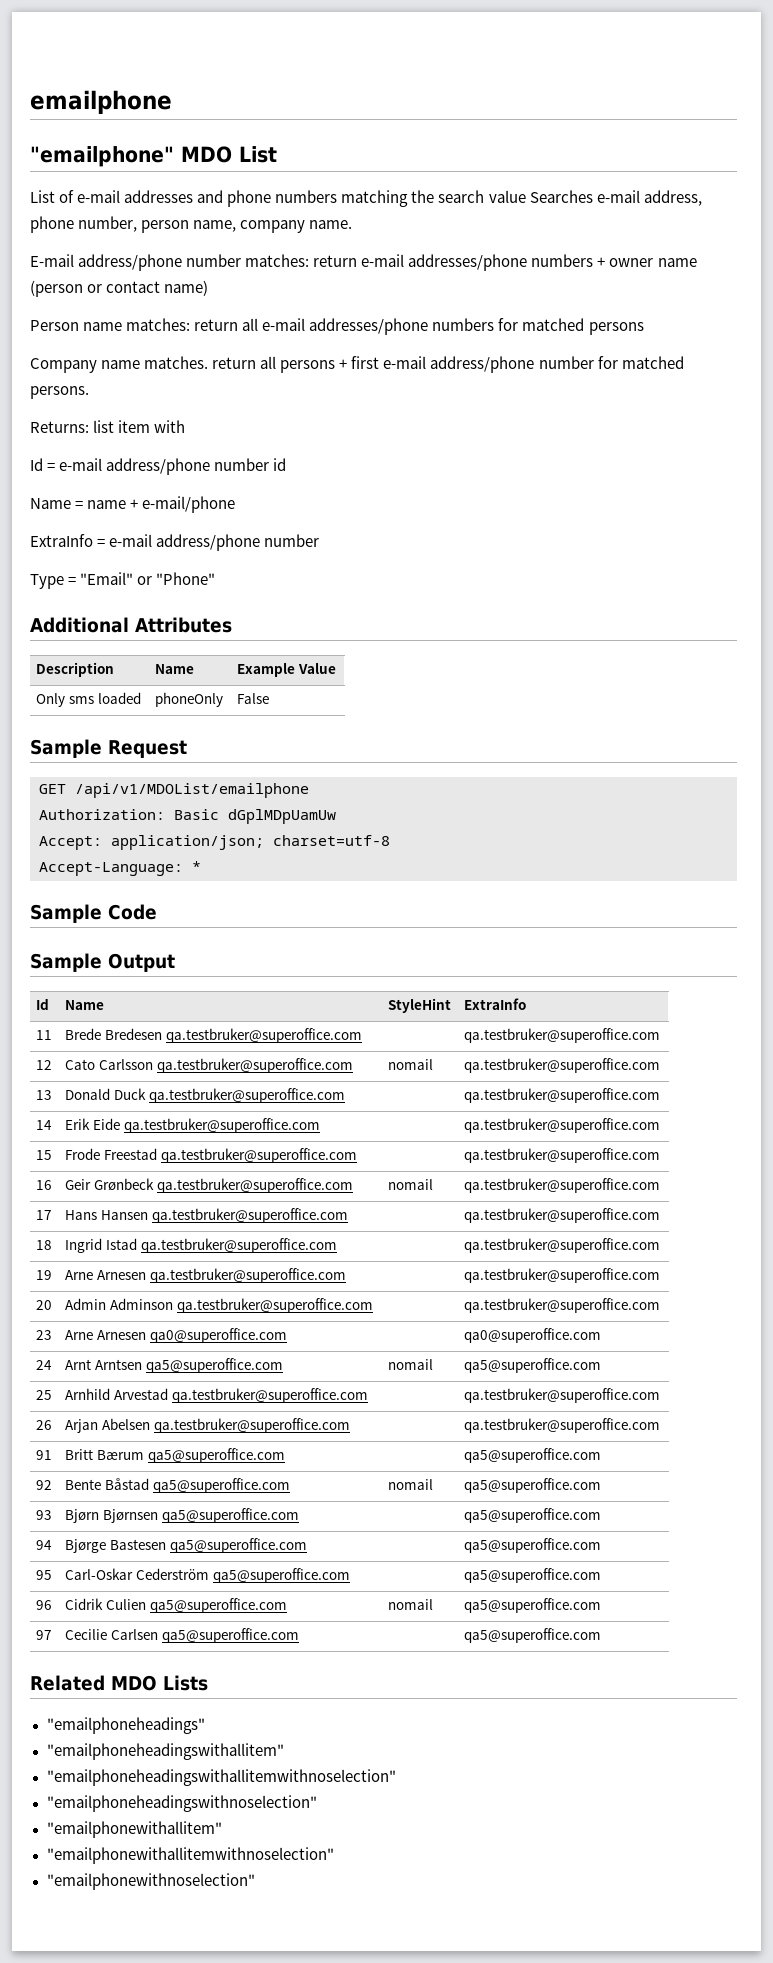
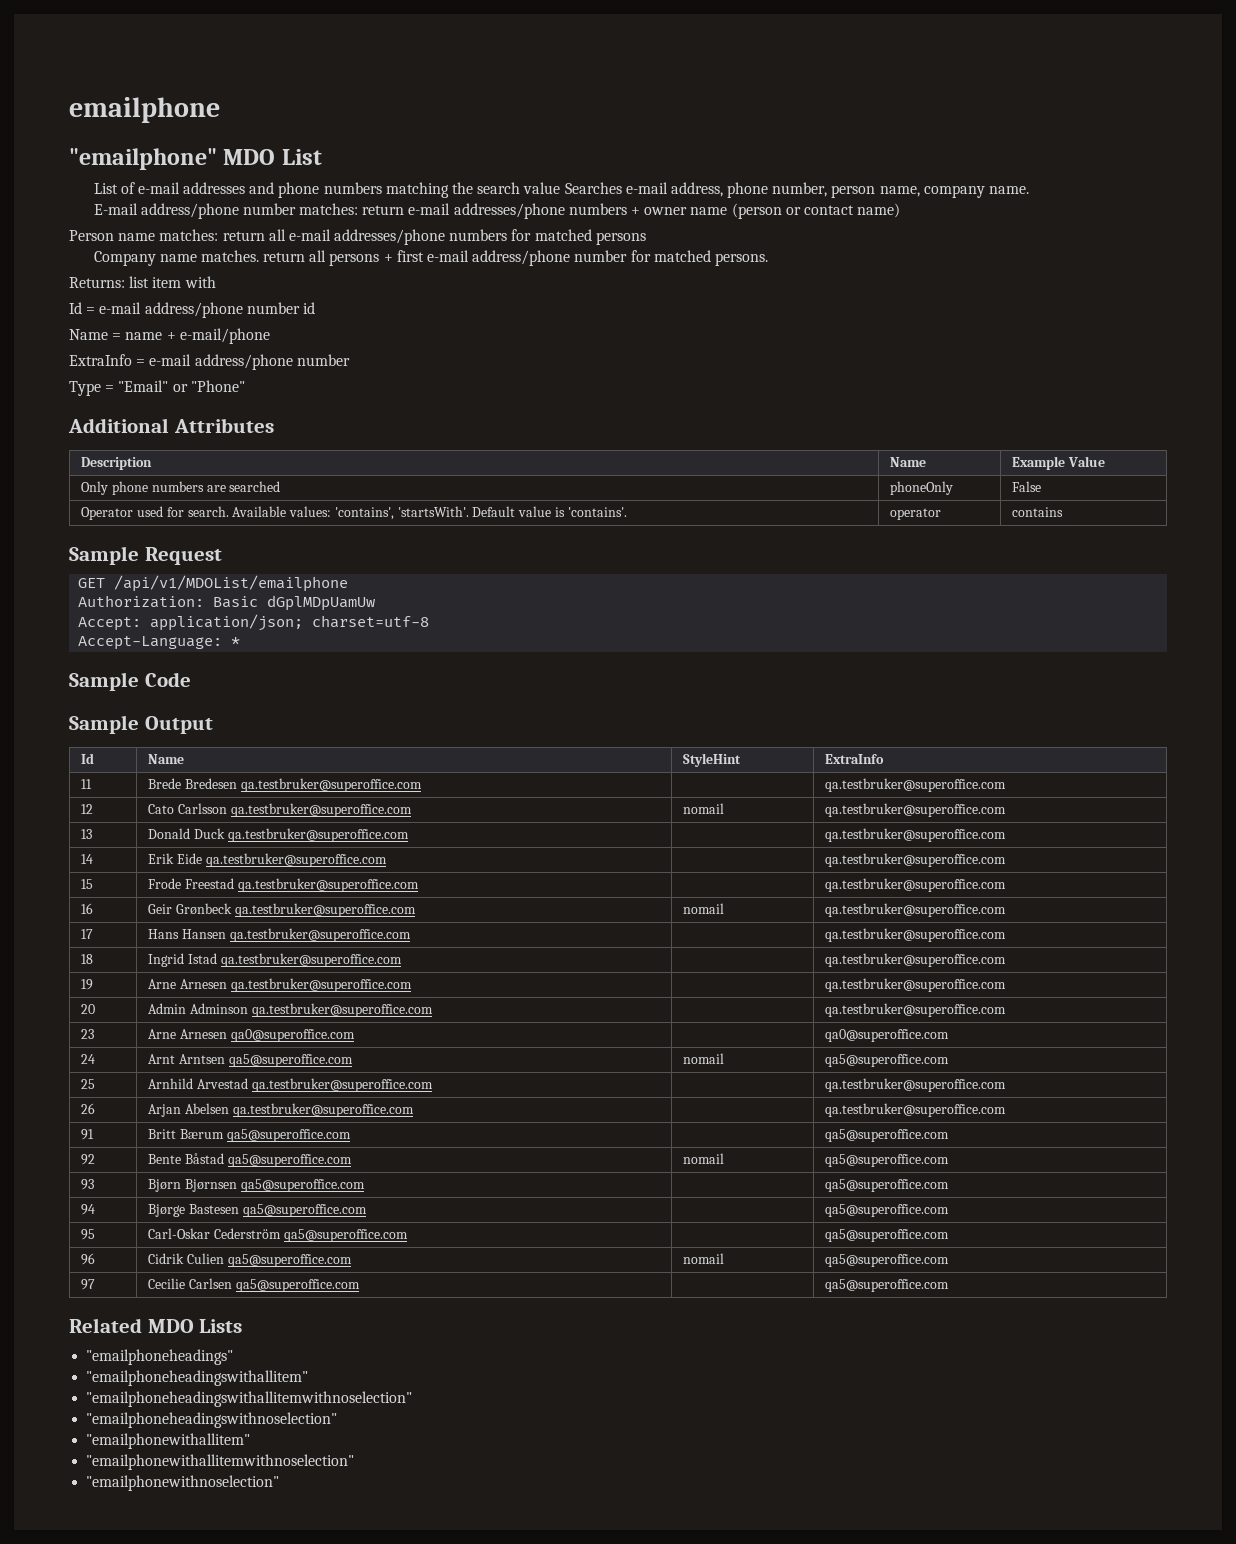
- Only sms loaded | phoneOnly | False
+ Only phone numbers are searched | phoneOnly | False
+ Operator used for search. Available values: 'contains', 'startsWith'. Default value is 'contains'. | operator | contains

